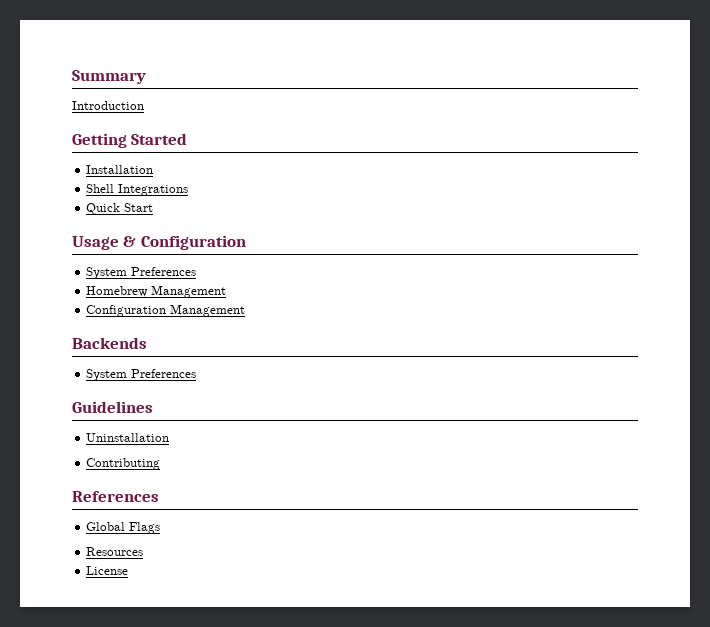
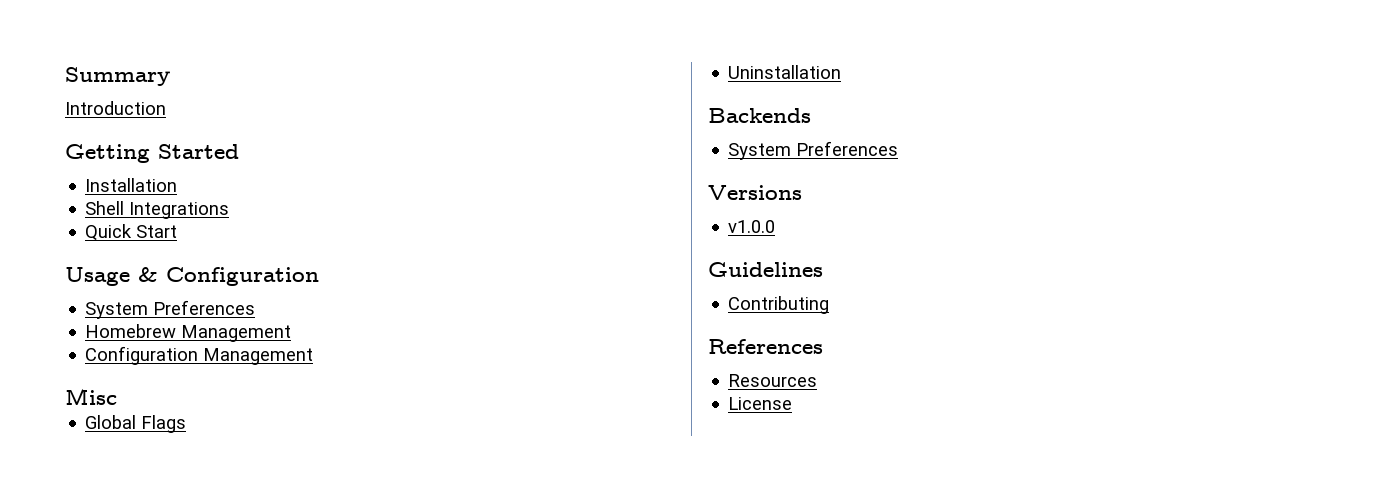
+ Misc
+ Global Flags
+ Uninstallation
+ Versions
+ v1.0.0
- Uninstallation
- Global Flags

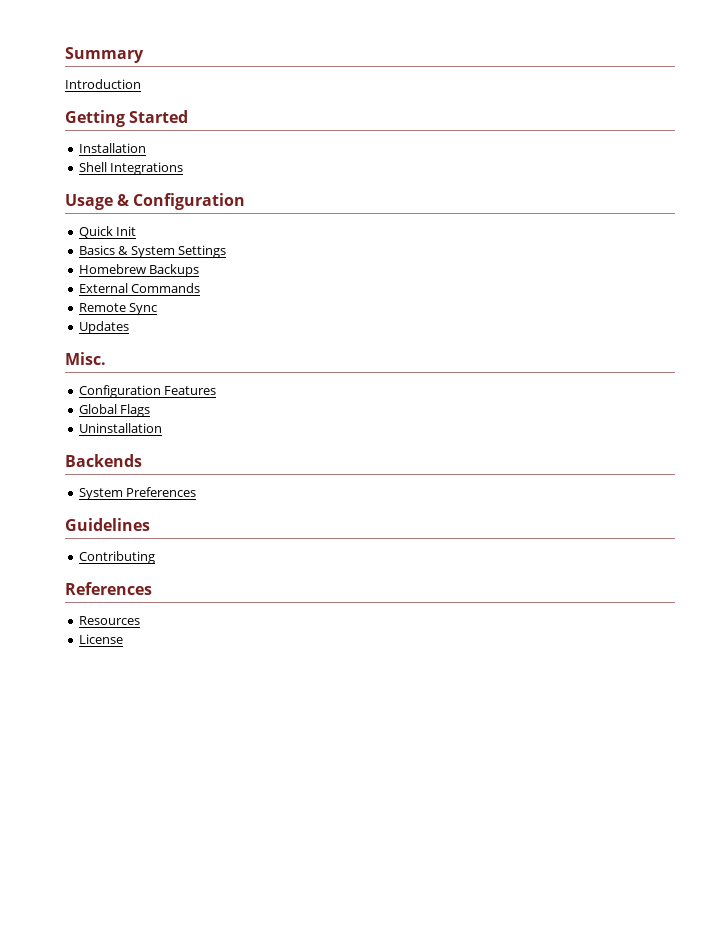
- Quick Start
  Usage & Configuration
- System Preferences
- Homebrew Management
- Configuration Management
- Misc
+ Quick Init
+ Basics & System Settings
+ Homebrew Backups
+ External Commands
+ Remote Sync
+ Updates
+ Misc.
+ Configuration Features
- Versions
- v1.0.0

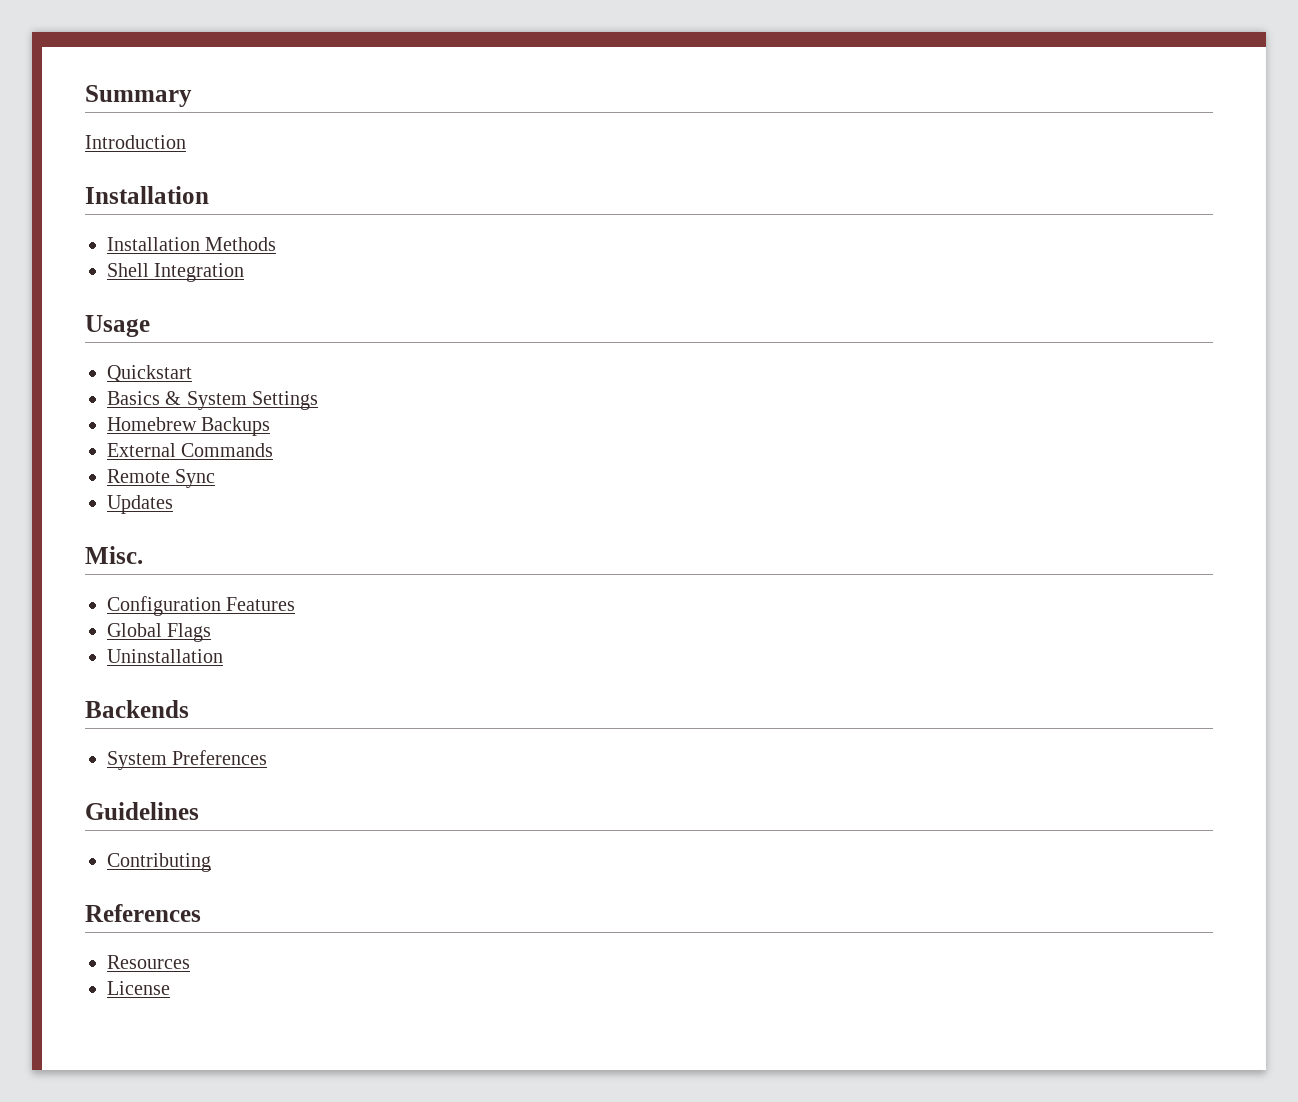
  Introduction
- Getting Started
  Installation
+ Installation Methods
- Shell Integrations
+ Shell Integration
- Usage & Configuration
- Quick Init
+ Usage
+ Quickstart

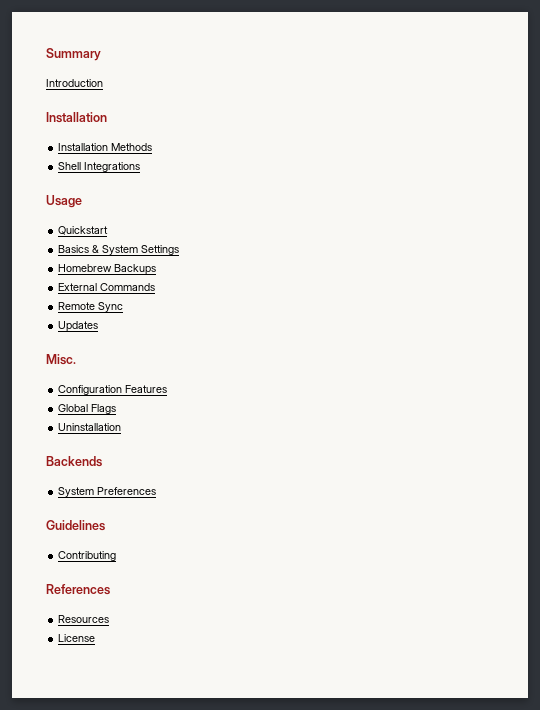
- Shell Integration
+ Shell Integrations

